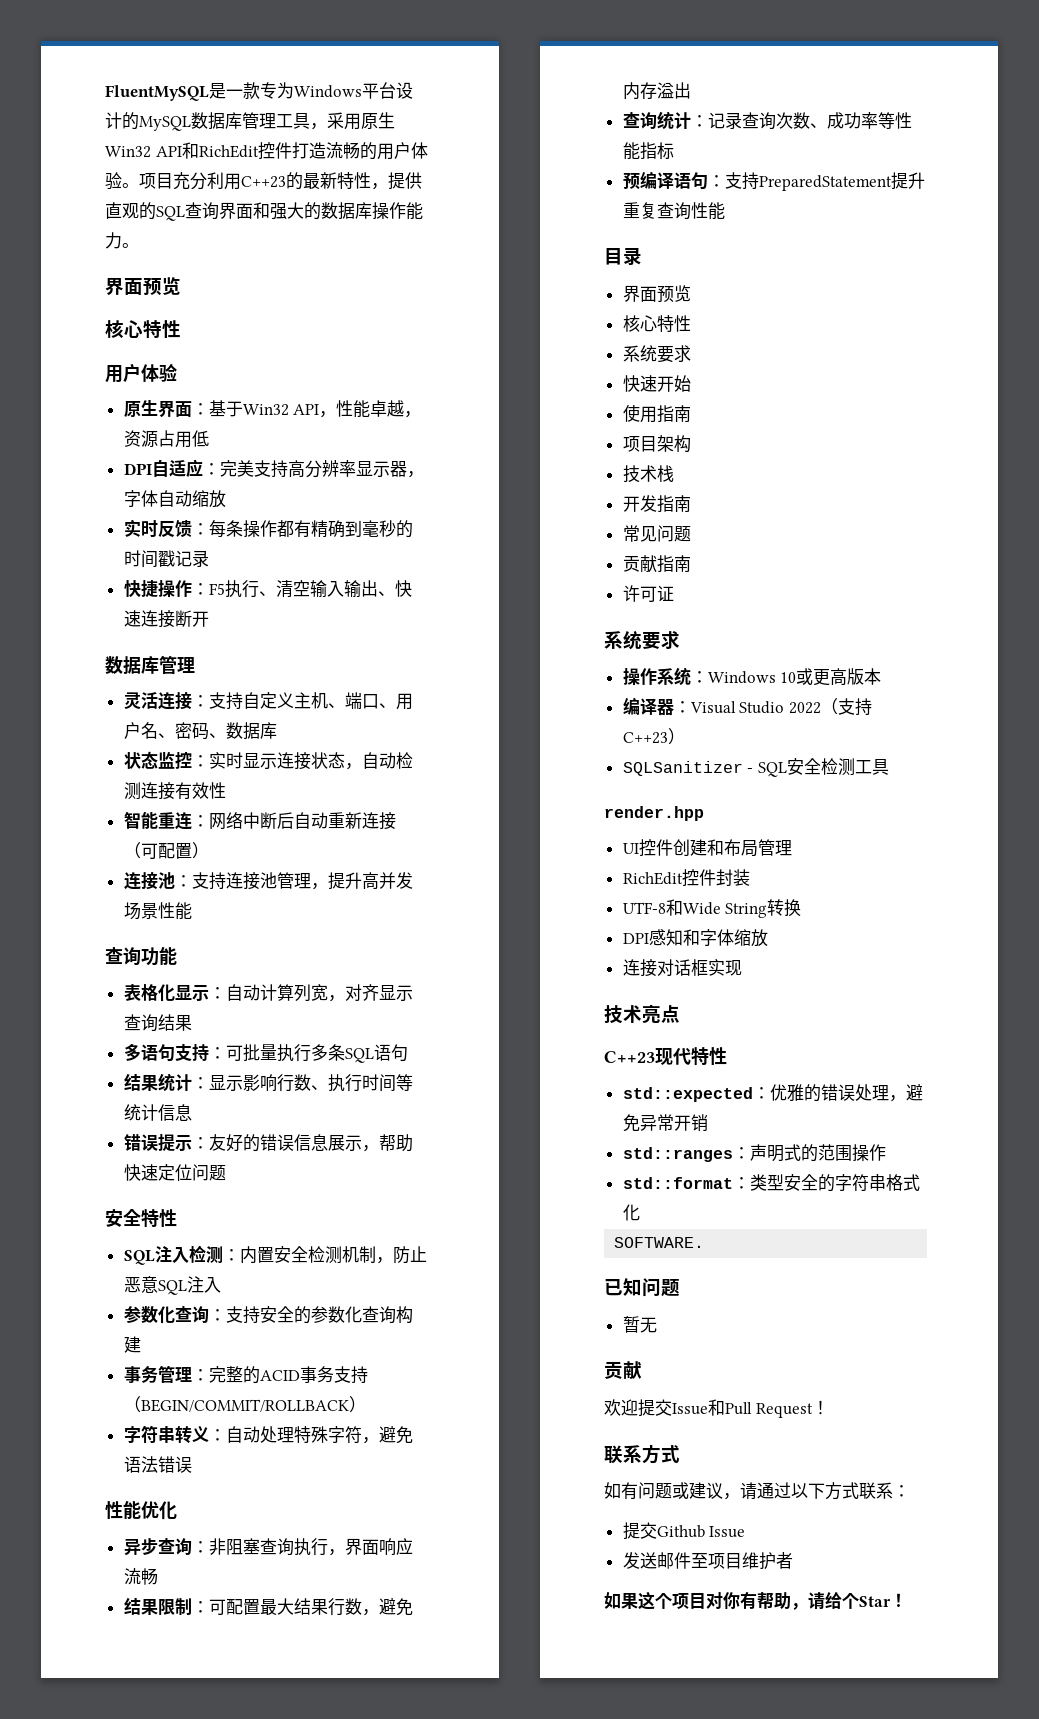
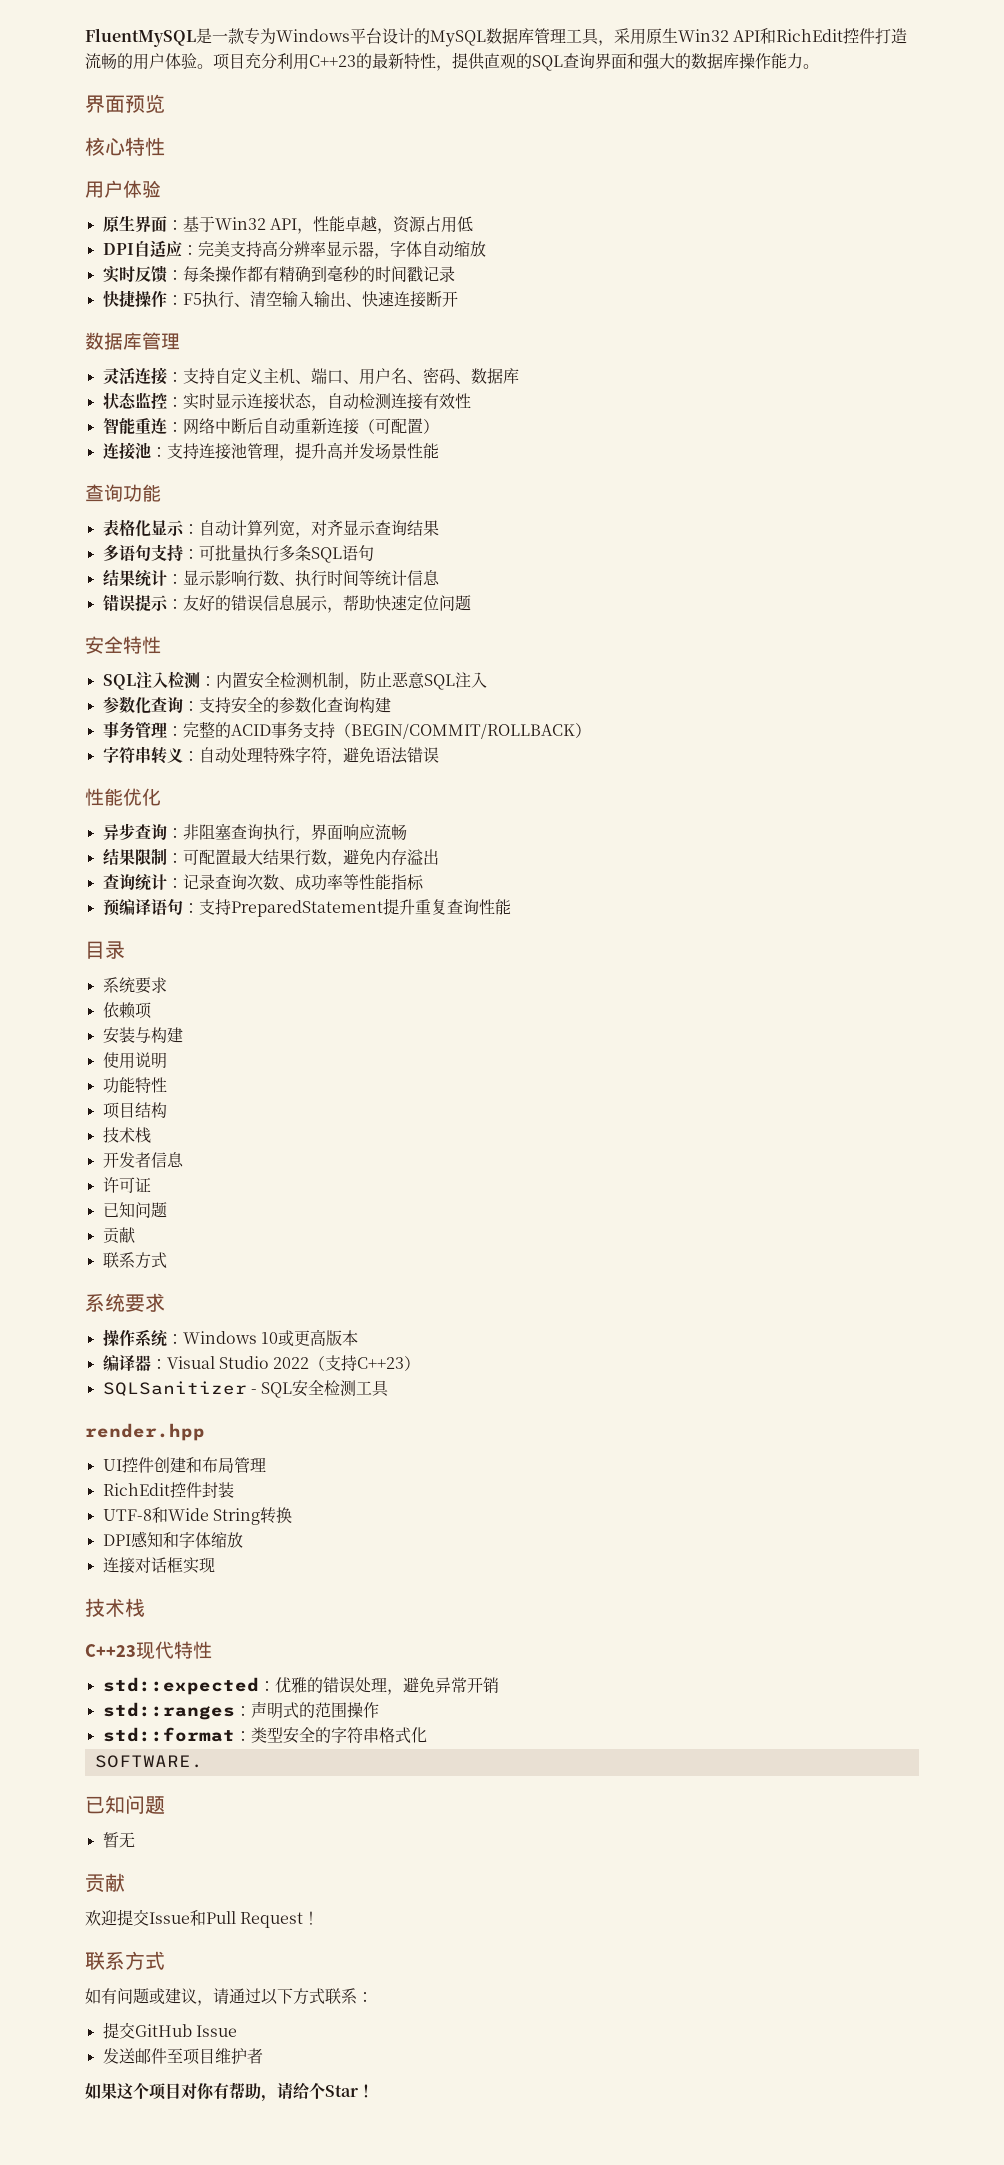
  目录
- 界面预览
- 核心特性
  系统要求
- 快速开始
- 使用指南
- 项目架构
+ 依赖项
+ 安装与构建
+ 使用说明
+ 功能特性
+ 项目结构
- 开发指南
- 常见问题
- 贡献指南
+ 开发者信息
  许可证
+ 已知问题
+ 贡献
+ 联系方式
  连接对话框实现
- 技术亮点
+ 技术栈
- 提交Github Issue
+ 提交GitHub Issue

